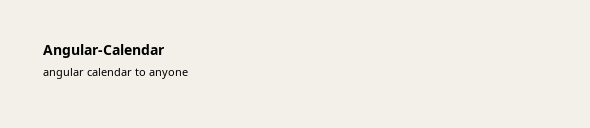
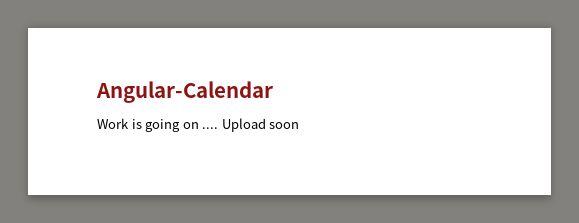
- angular calendar to anyone
+ Work is going on .... Upload soon

